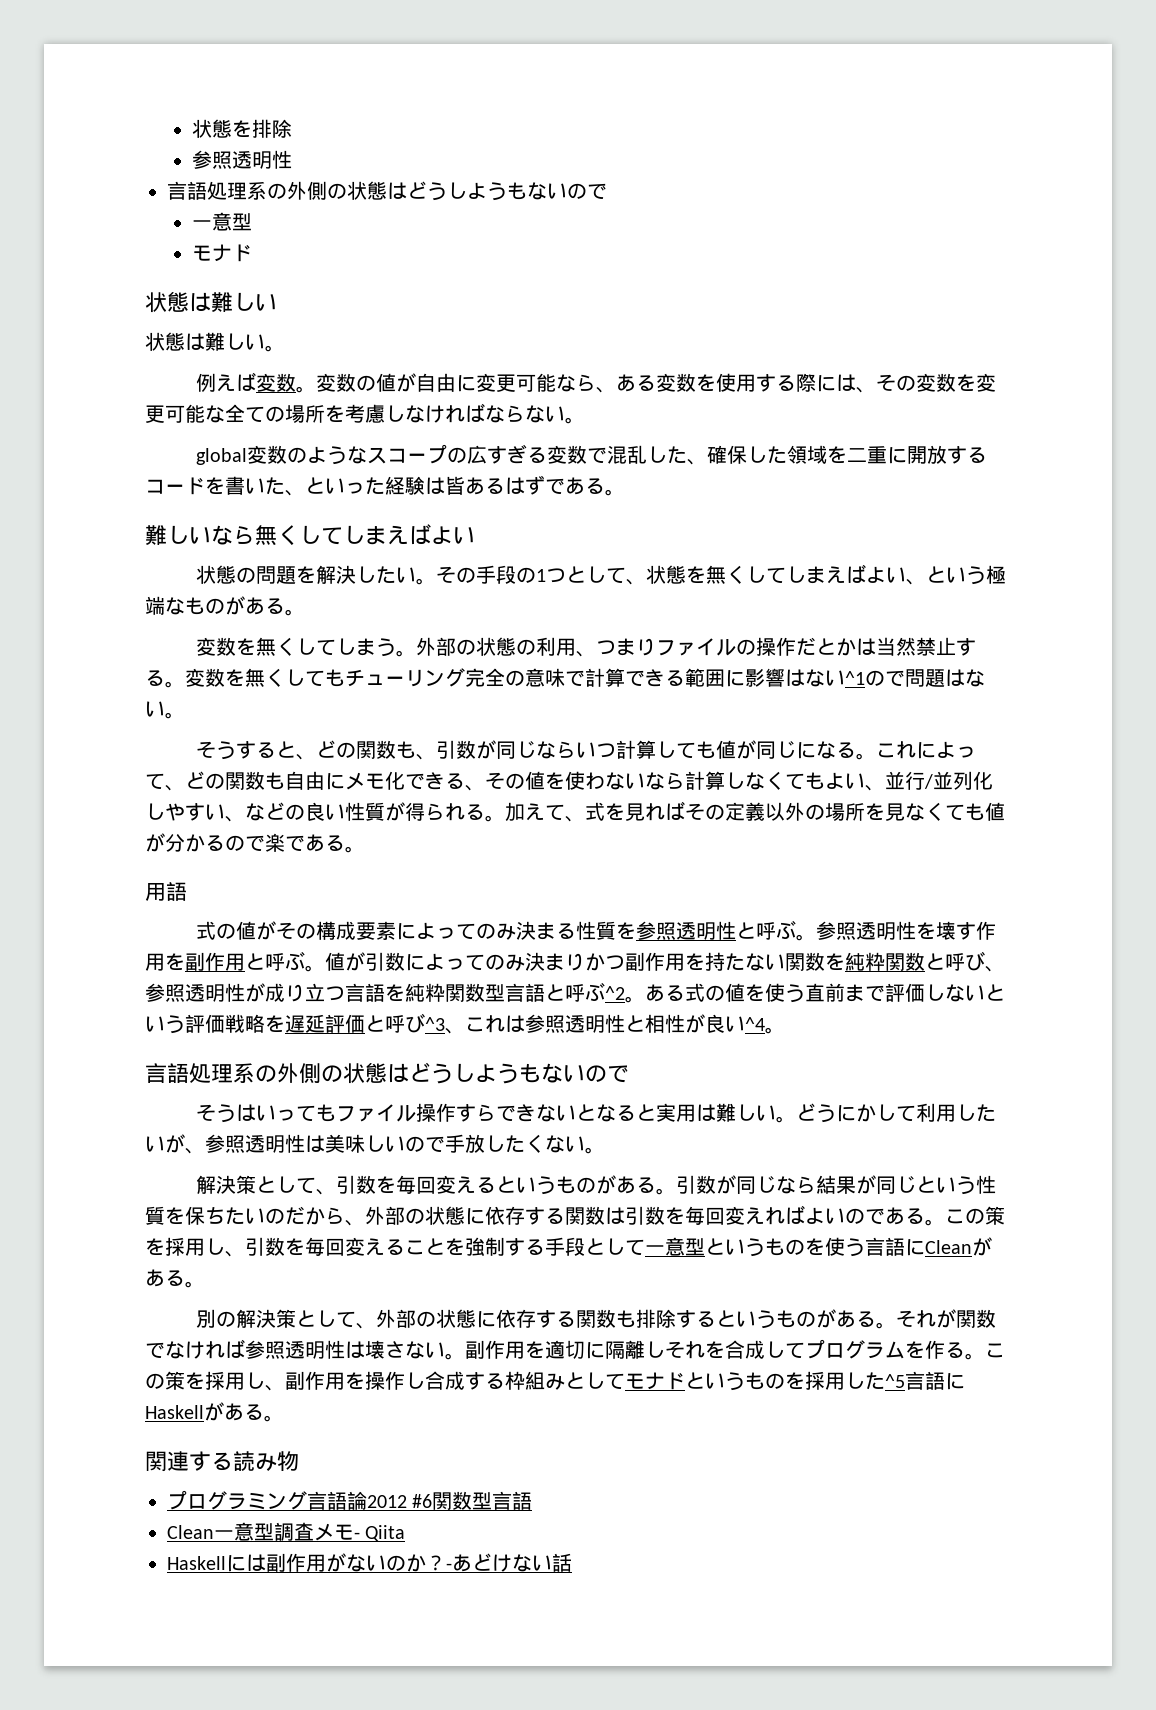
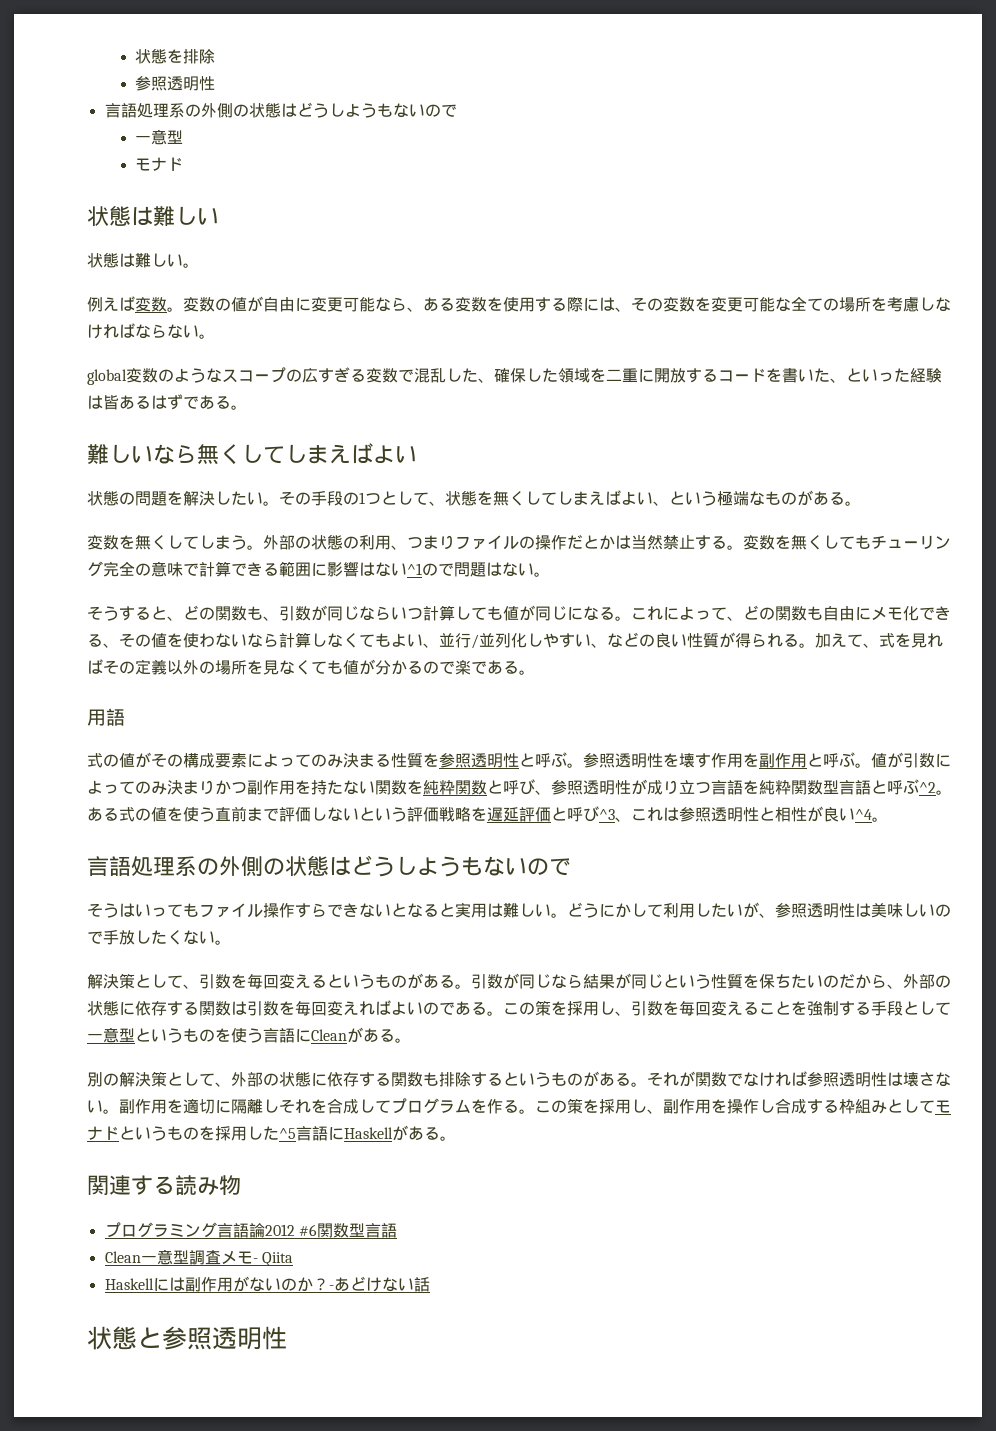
+ 状態と参照透明性

